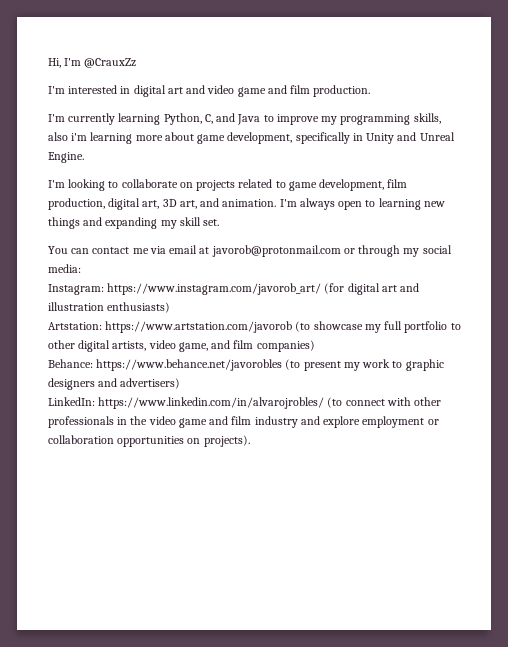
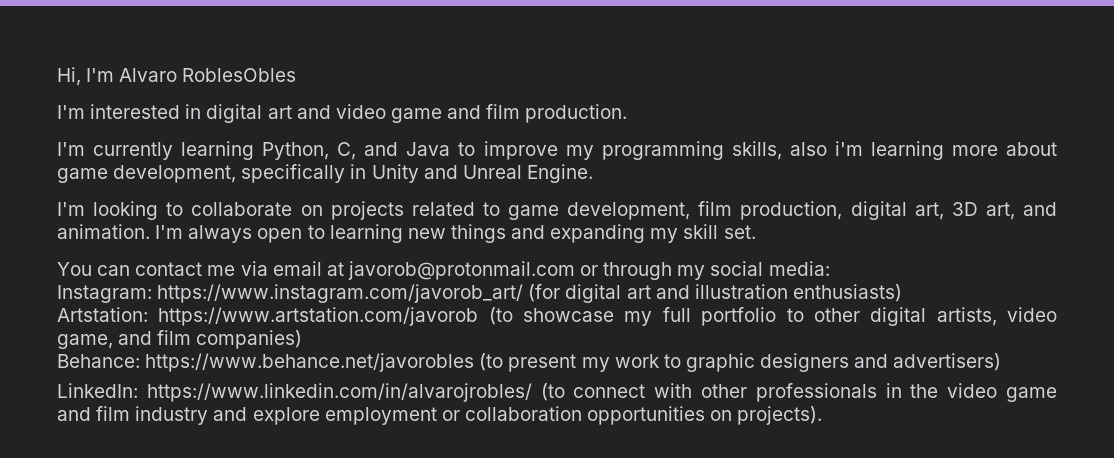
- Hi, I'm @CrauxZz
+ Hi, I'm Alvaro RoblesObles

